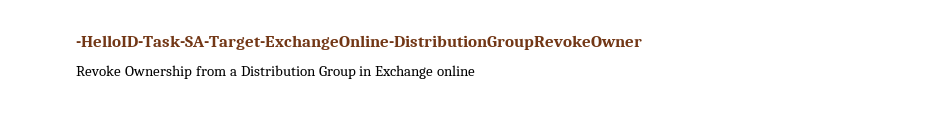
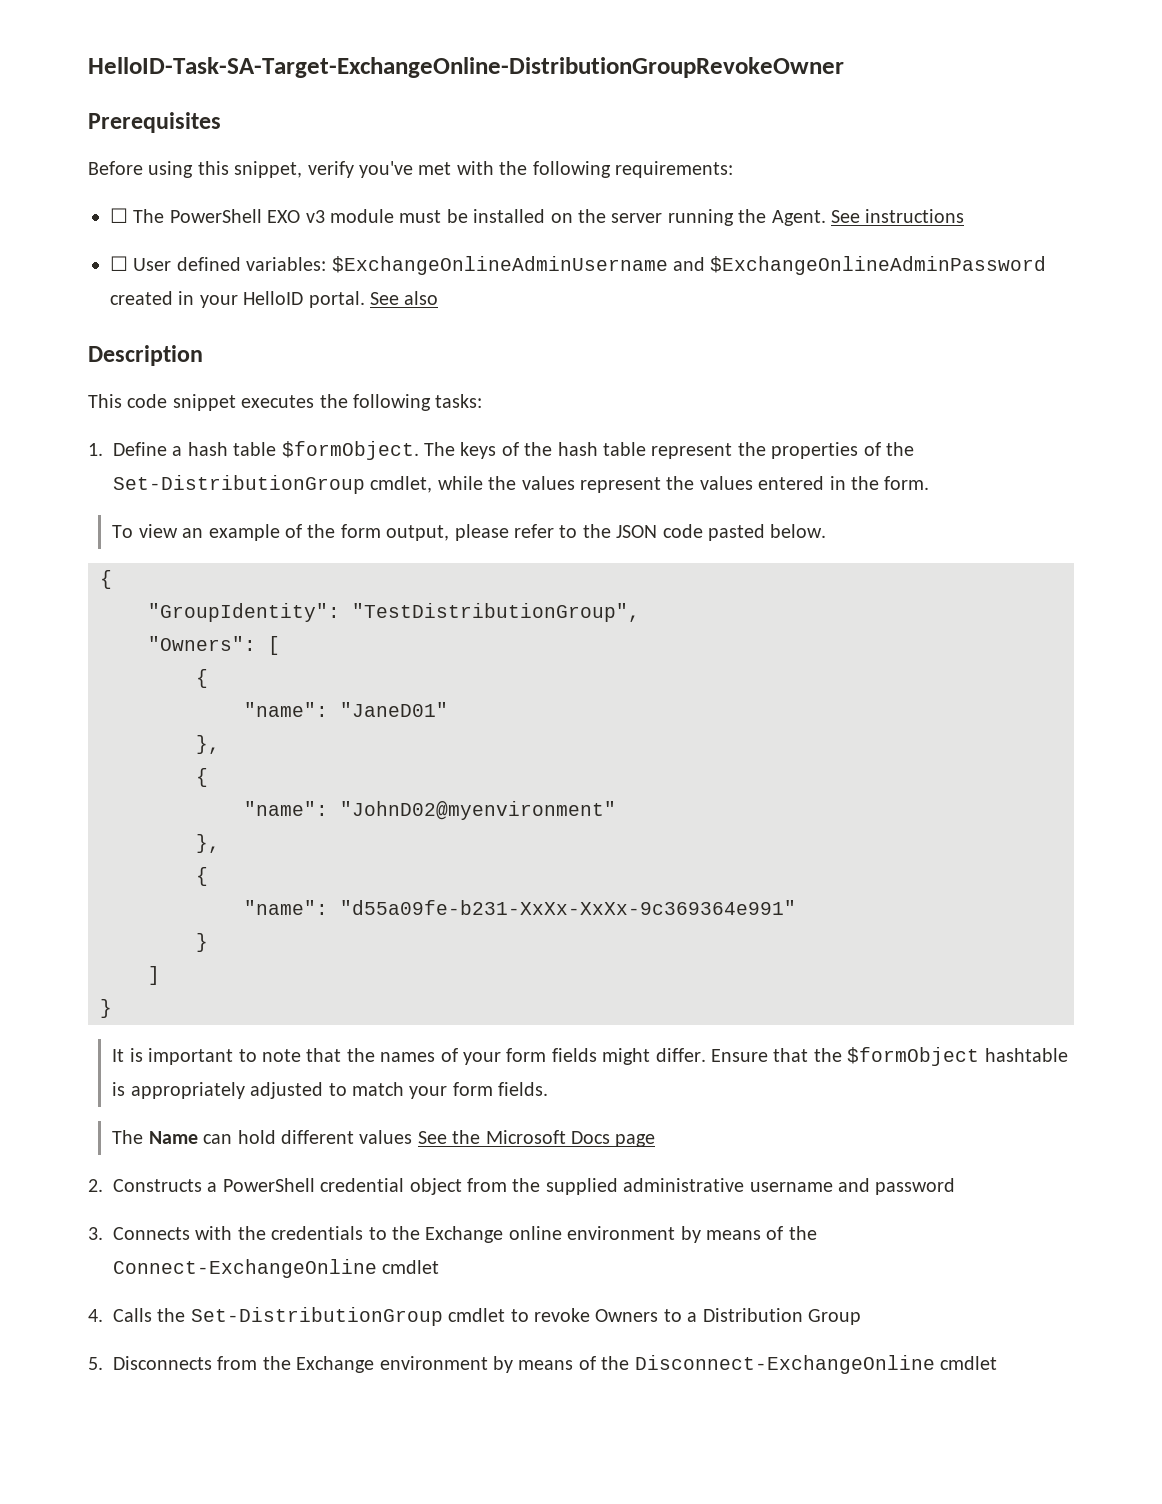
- -HelloID-Task-SA-Target-ExchangeOnline-DistributionGroupRevokeOwner
- Revoke Ownership from a Distribution Group in Exchange online
+ HelloID-Task-SA-Target-ExchangeOnline-DistributionGroupRevokeOwner
+ Prerequisites
+ Before using this snippet, verify you've met with the following requirements:
+ ☐ The PowerShell EXO v3 module must be installed on the server running the Agent. See instructions
+ ☐ User defined variables: $ExchangeOnlineAdminUsername and $ExchangeOnlineAdminPassword created in your HelloID portal. See also
+ Description
+ This code snippet executes the following tasks:
+ 1. Define a hash table $formObject. The keys of the hash table represent the properties of the Set-DistributionGroup cmdlet, while the values represent the values entered in the form.
+ To view an example of the form output, please refer to the JSON code pasted below.
+ {
+ "GroupIdentity": "TestDistributionGroup",
+ "Owners": [
+ {
+ "name": "JaneD01"
+ },
+ {
+ "name": "JohnD02@myenvironment"
+ },
+ {
+ "name": "d55a09fe-b231-XxXx-XxXx-9c369364e991"
+ }
+ ]
+ }
+ It is important to note that the names of your form fields might differ. Ensure that the $formObject hashtable is appropriately adjusted to match your form fields.
+ The Name can hold different values See the Microsoft Docs page
+ 2. Constructs a PowerShell credential object from the supplied administrative username and password
+ 3. Connects with the credentials to the Exchange online environment by means of the Connect-ExchangeOnline cmdlet
+ 4. Calls the Set-DistributionGroup cmdlet to revoke Owners to a Distribution Group
+ 5. Disconnects from the Exchange environment by means of the Disconnect-ExchangeOnline cmdlet

